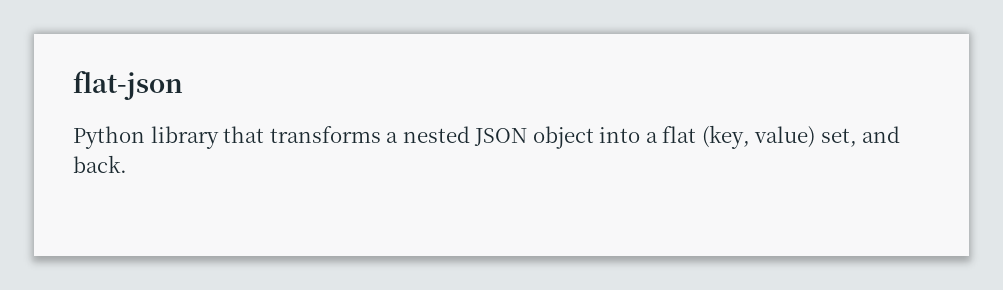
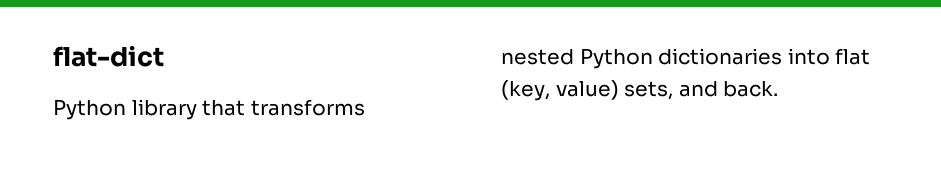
- flat-json
+ flat-dict
- Python library that transforms a nested JSON object into a flat (key, value) set, and back.
+ Python library that transforms nested Python dictionaries into flat (key, value) sets, and back.

